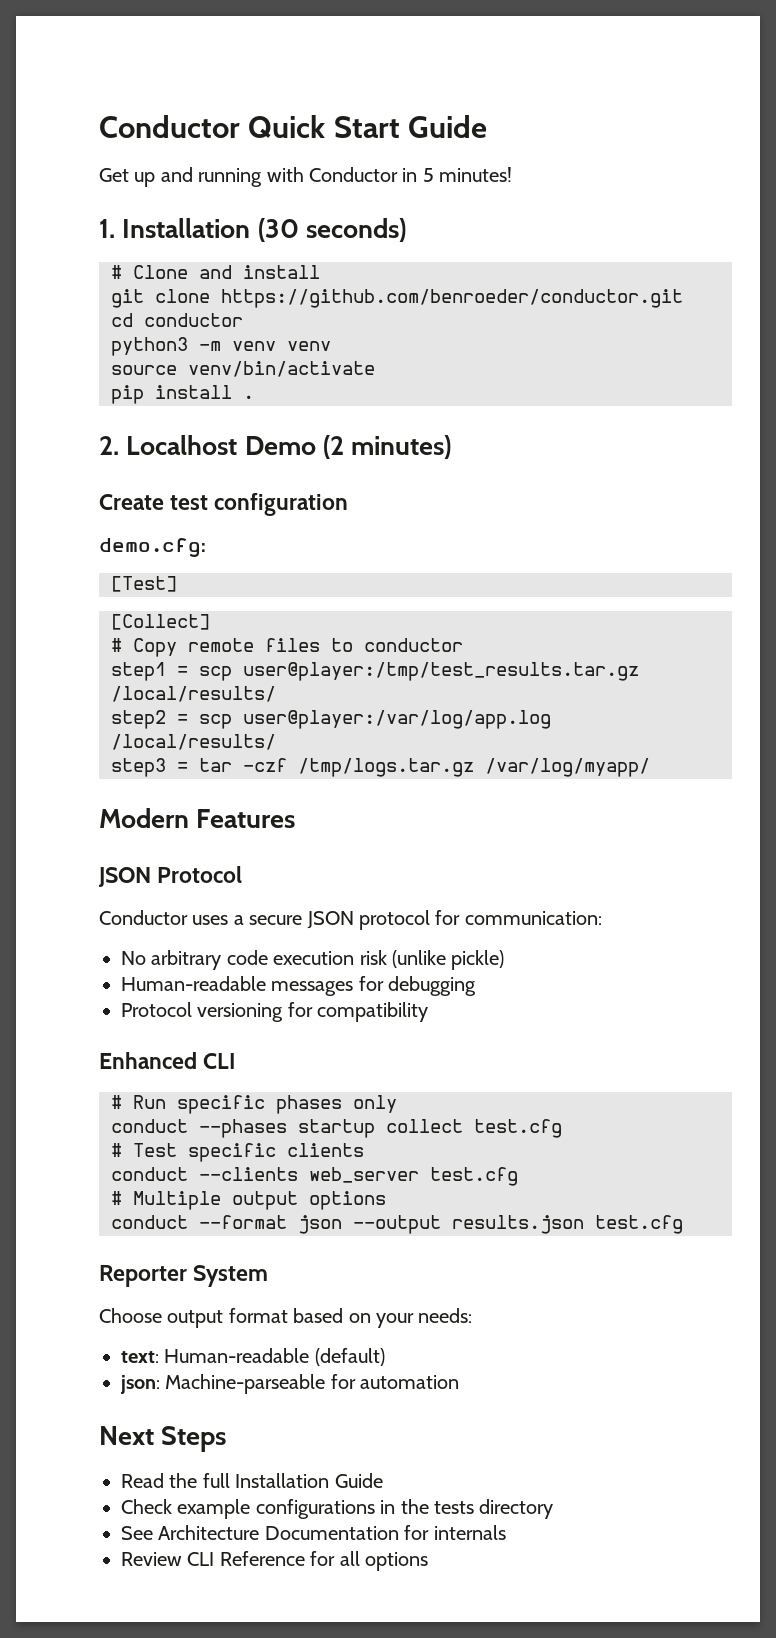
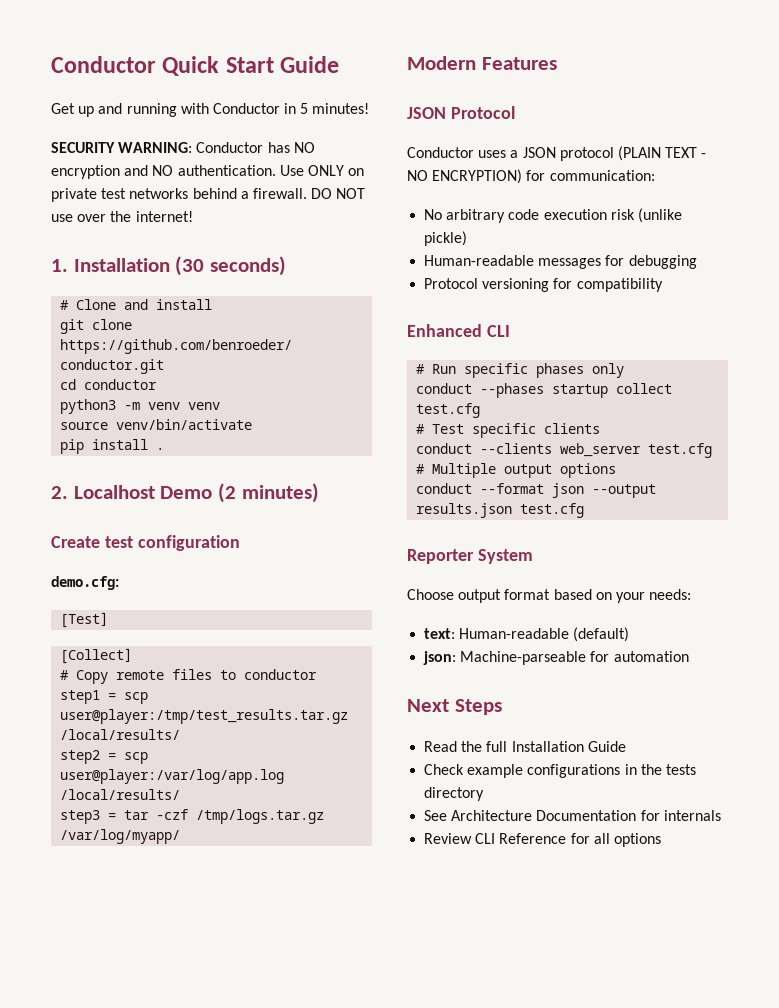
+ SECURITY WARNING: Conductor has NO encryption and NO authentication. Use ONLY on private test networks behind a firewall. DO NOT use over the internet!
- Conductor uses a secure JSON protocol for communication:
+ Conductor uses a JSON protocol (PLAIN TEXT - NO ENCRYPTION) for communication:

